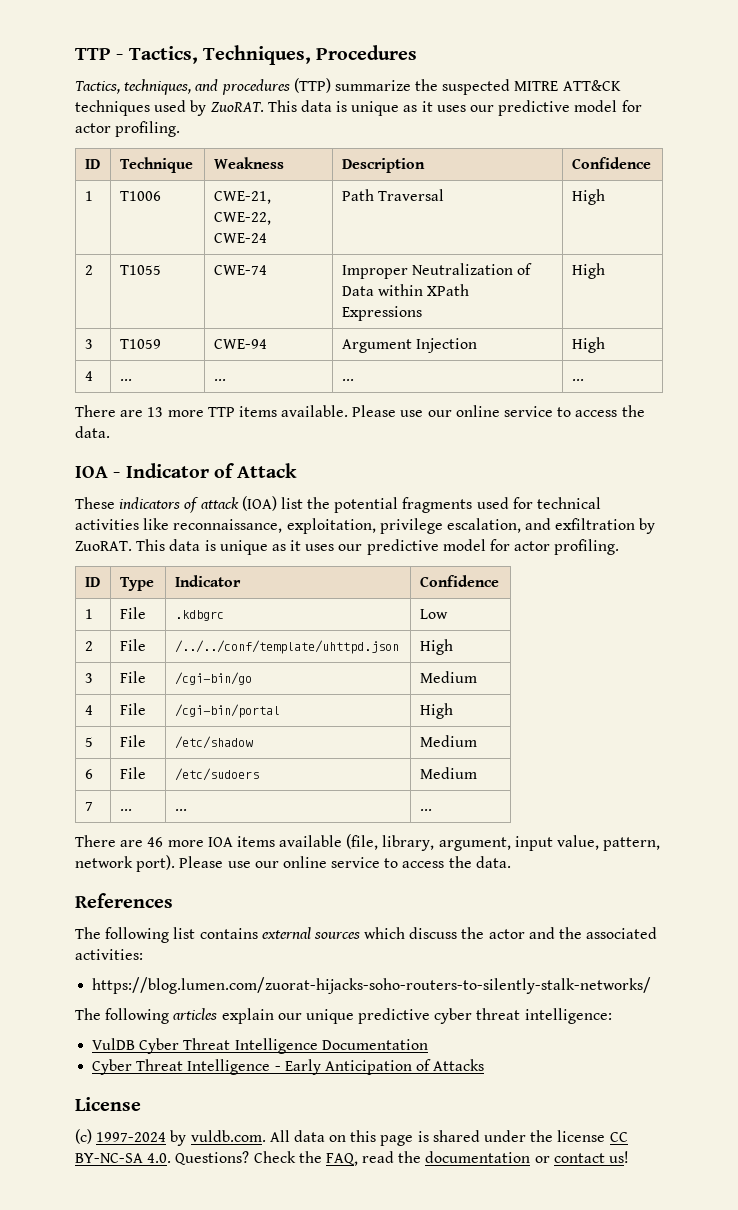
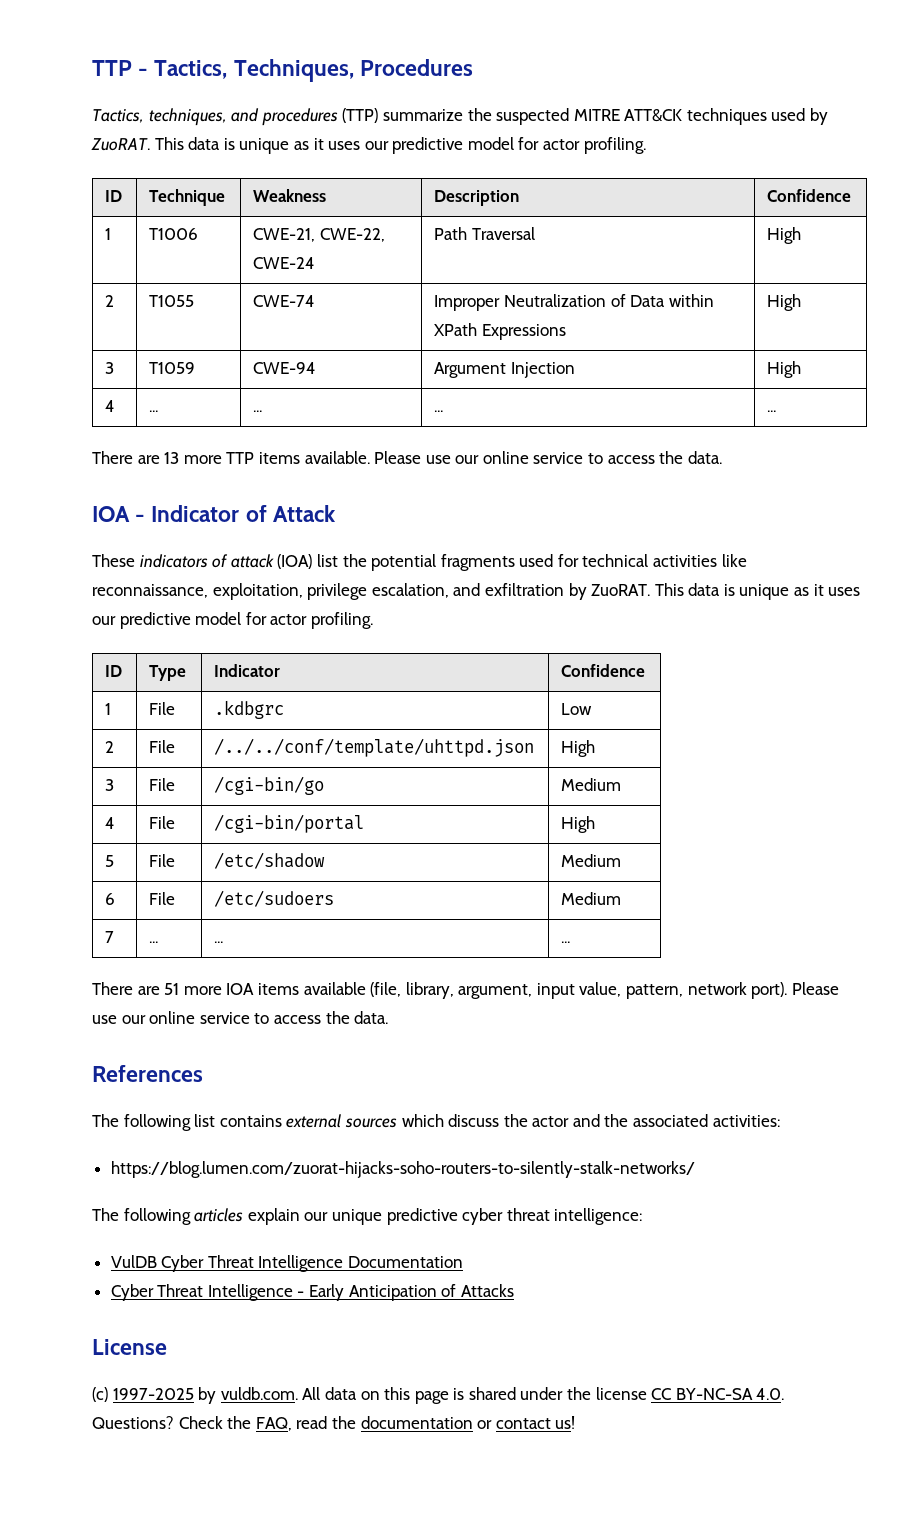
- There are 46 more IOA items available (file, library, argument, input value, pattern, network port).
+ There are 51 more IOA items available (file, library, argument, input value, pattern, network port).
- (c) 1997-2024 by vuldb.com. All data on this page is shared under the license CC BY-NC-SA 4.0. Questions?
+ (c) 1997-2025 by vuldb.com. All data on this page is shared under the license CC BY-NC-SA 4.0. Questions?

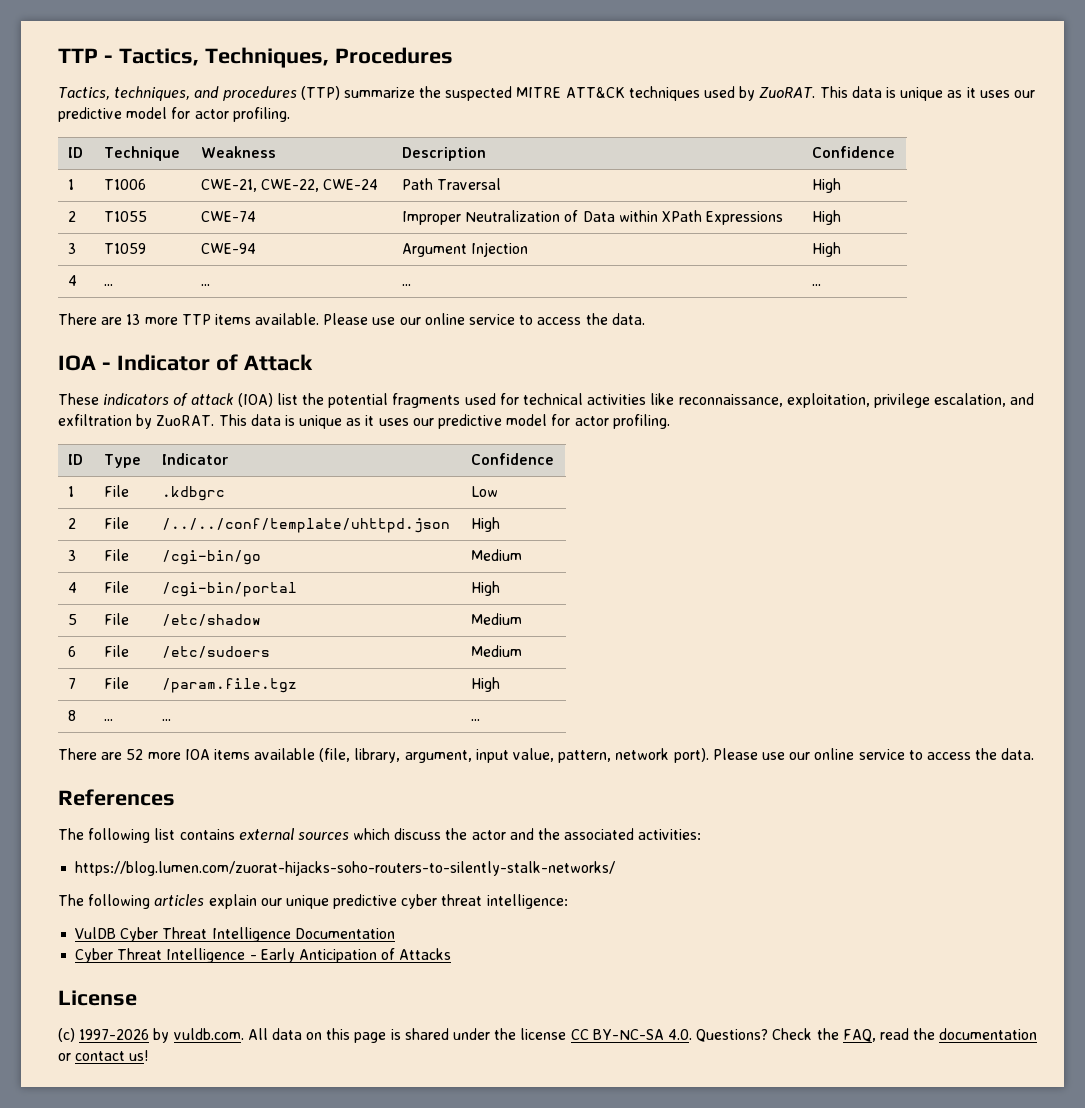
- 7 | ... | ... | ...
- There are 51 more IOA items available (file, library, argument, input value, pattern, network port).
+ 7 | File | /param.file.tgz | High
+ 8 | ... | ... | ...
+ There are 52 more IOA items available (file, library, argument, input value, pattern, network port).
- (c) 1997-2025 by vuldb.com. All data on this page is shared under the license CC BY-NC-SA 4.0. Questions?
+ (c) 1997-2026 by vuldb.com. All data on this page is shared under the license CC BY-NC-SA 4.0. Questions?

